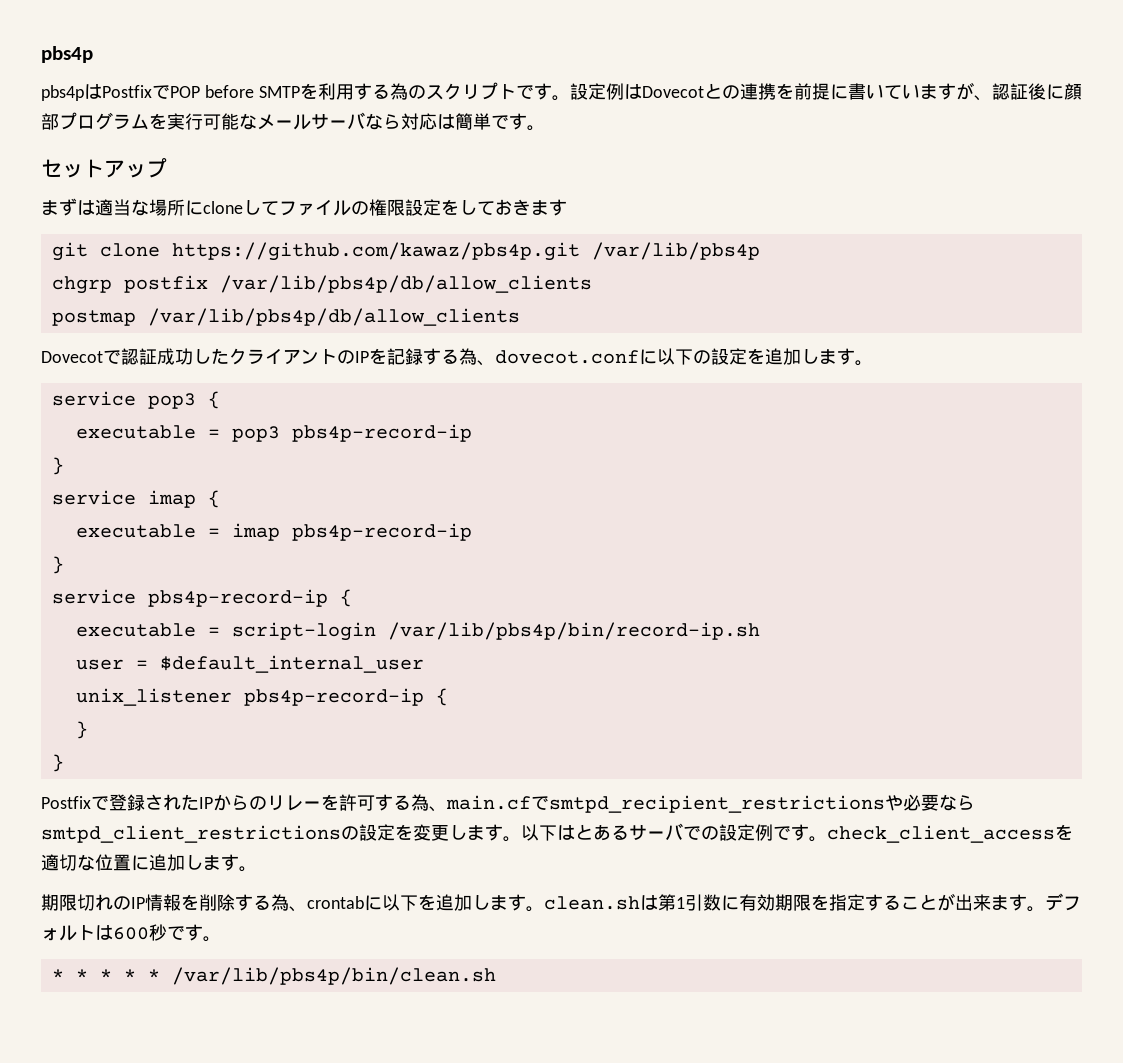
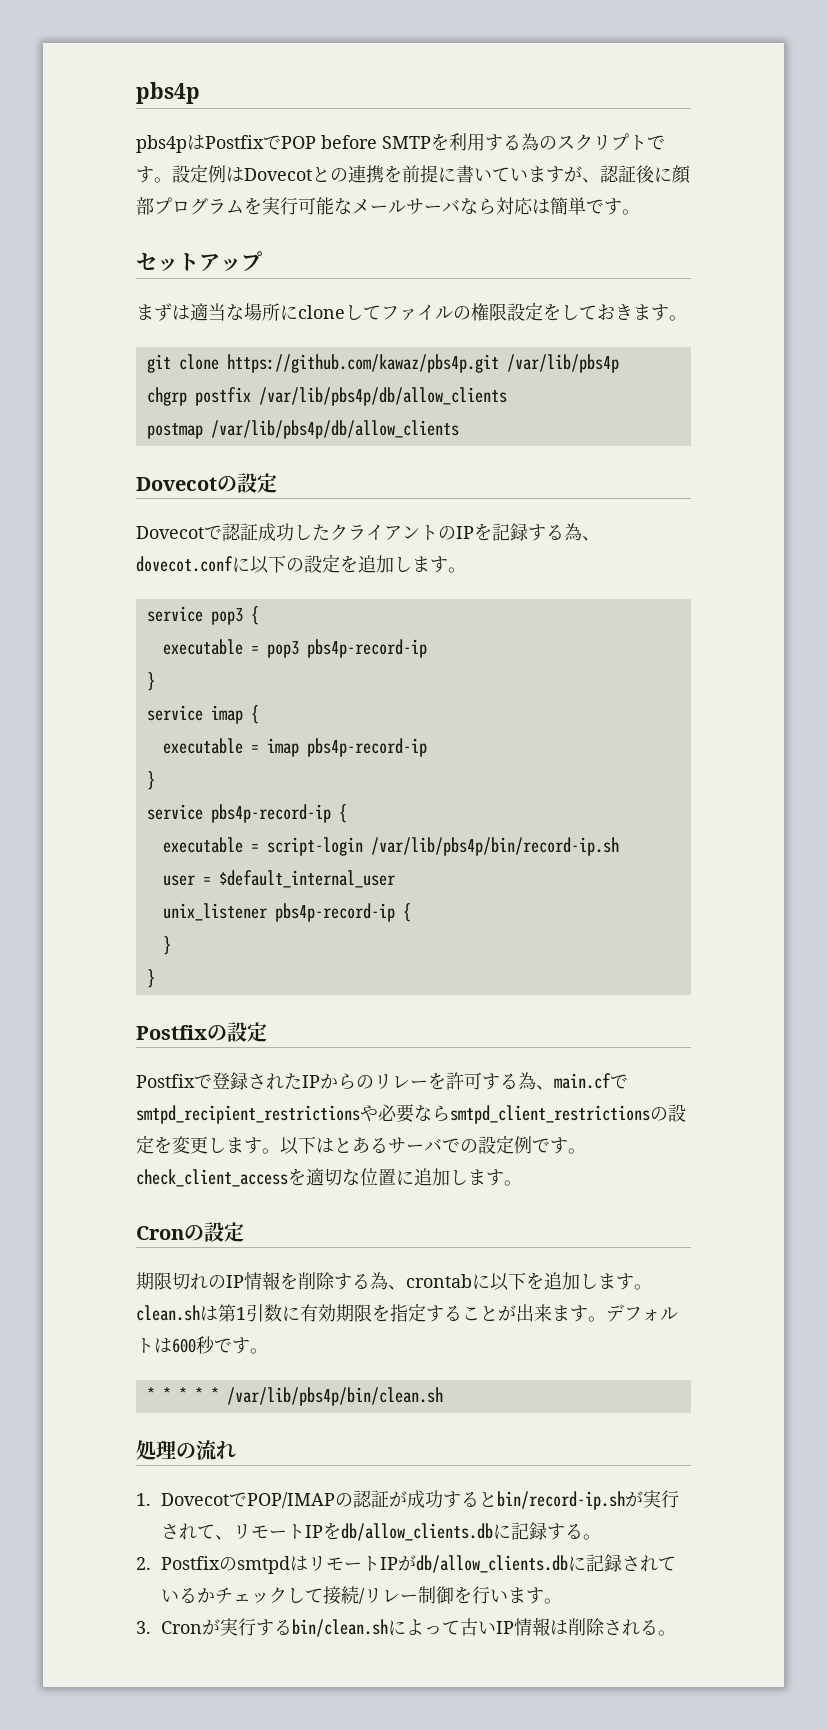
- まずは適当な場所にcloneしてファイルの権限設定をしておきます
+ まずは適当な場所にcloneしてファイルの権限設定をしておきます。
+ Dovecotの設定
+ Postfixの設定
+ Cronの設定
+ 処理の流れ
+ 1. DovecotでPOP/IMAPの認証が成功するとbin/record-ip.shが実行されて、リモートIPをdb/allow_clients.dbに記録する。
+ 2. PostfixのsmtpdはリモートIPがdb/allow_clients.dbに記録されているかチェックして接続/リレー制御を行います。
+ 3. Cronが実行するbin/clean.shによって古いIP情報は削除される。

